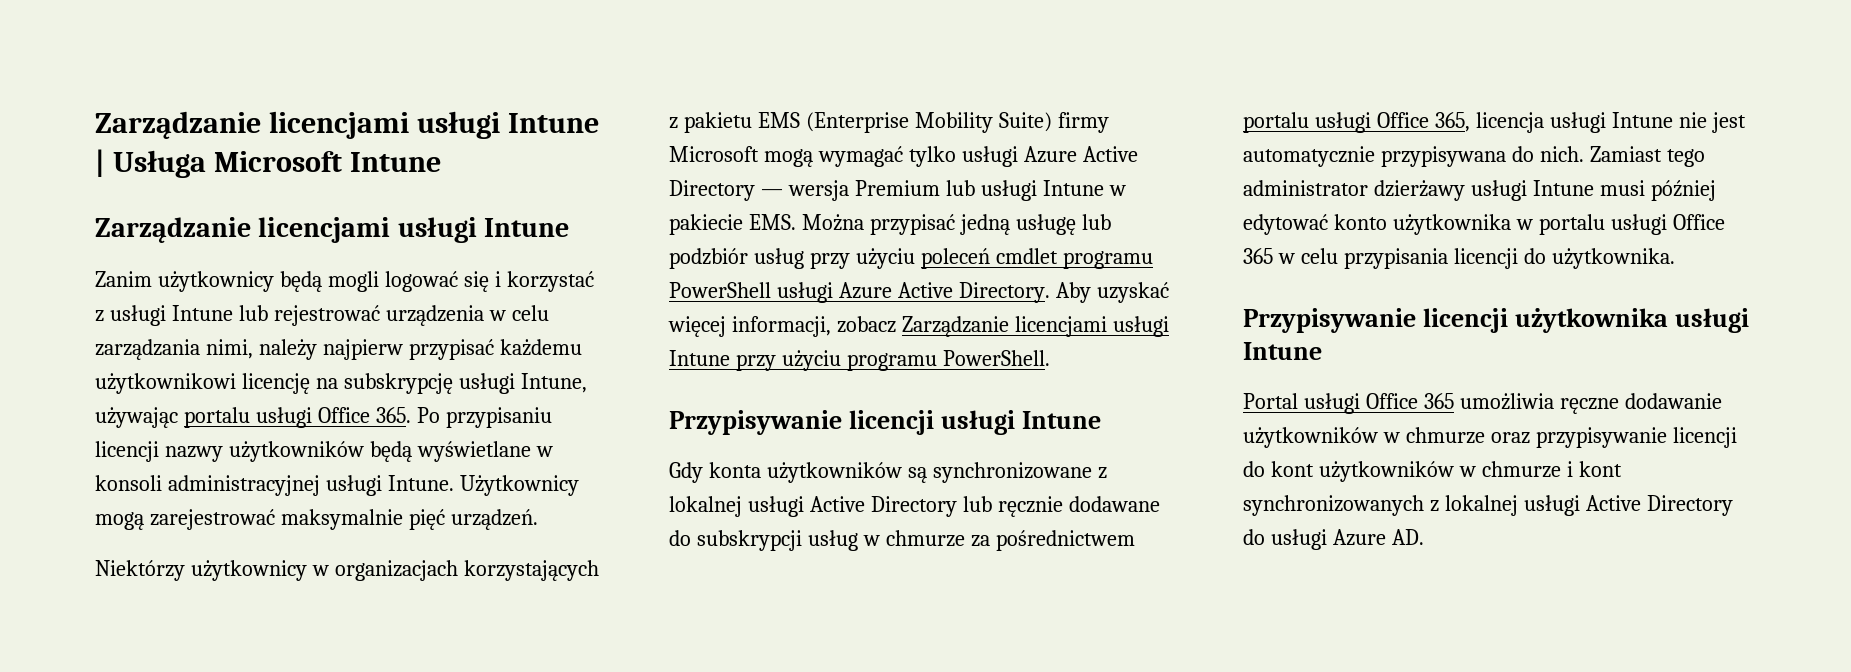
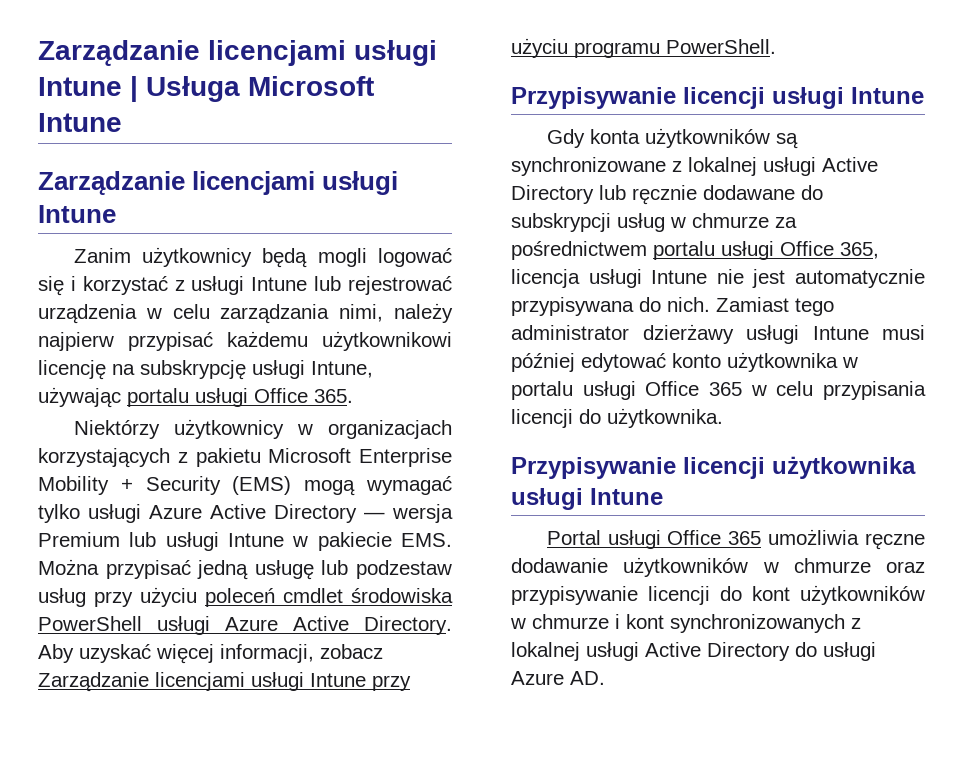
- Zanim użytkownicy będą mogli logować się i korzystać z usługi Intune lub rejestrować urządzenia w celu zarządzania nimi, należy najpierw przypisać każdemu użytkownikowi licencję na subskrypcję usługi Intune, używając portalu usługi Office 365. Po przypisaniu licencji nazwy użytkowników będą wyświetlane w konsoli administracyjnej usługi Intune. Użytkownicy mogą zarejestrować maksymalnie pięć urządzeń.
+ Zanim użytkownicy będą mogli logować się i korzystać z usługi Intune lub rejestrować urządzenia w celu zarządzania nimi, należy najpierw przypisać każdemu użytkownikowi licencję na subskrypcję usługi Intune, używając portalu usługi Office 365.
- Niektórzy użytkownicy w organizacjach korzystających z pakietu EMS (Enterprise Mobility Suite) firmy Microsoft mogą wymagać tylko usługi Azure Active Directory — wersja Premium lub usługi Intune w pakiecie EMS. Można przypisać jedną usługę lub podzbiór usług przy użyciu poleceń cmdlet programu PowerShell usługi Azure Active Directory.
+ Niektórzy użytkownicy w organizacjach korzystających z pakietu Microsoft Enterprise Mobility + Security (EMS) mogą wymagać tylko usługi Azure Active Directory — wersja Premium lub usługi Intune w pakiecie EMS. Można przypisać jedną usługę lub podzestaw usług przy użyciu poleceń cmdlet środowiska PowerShell usługi Azure Active Directory.

